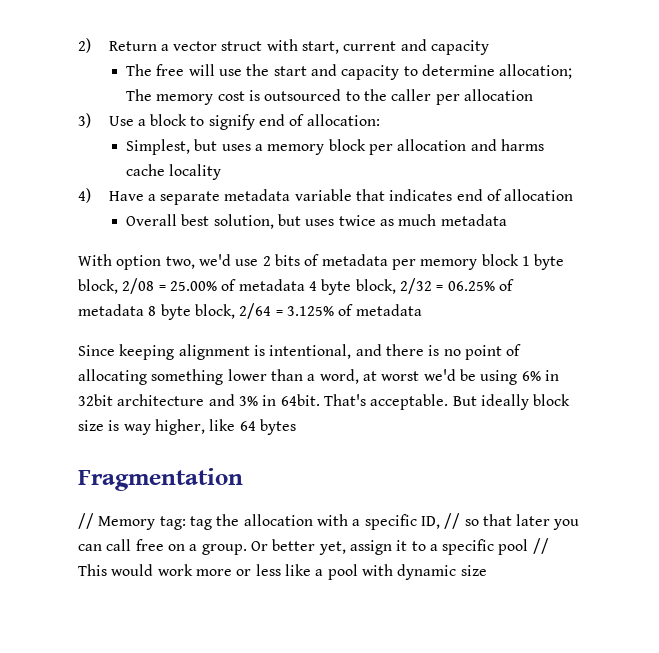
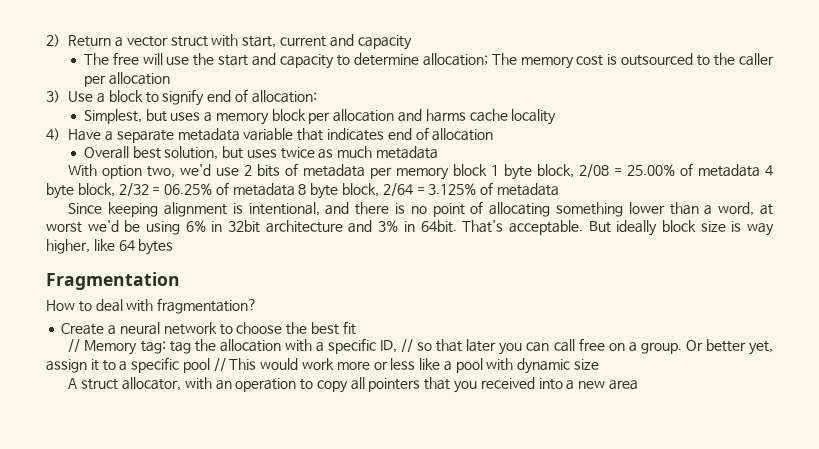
+ How to deal with fragmentation?
+ Create a neural network to choose the best fit
+ A struct allocator, with an operation to copy all pointers that you received into a new area

